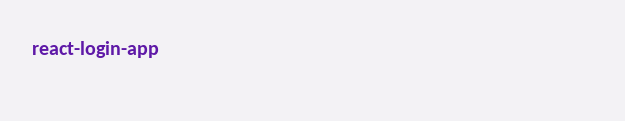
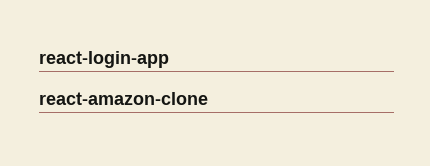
+ react-amazon-clone

